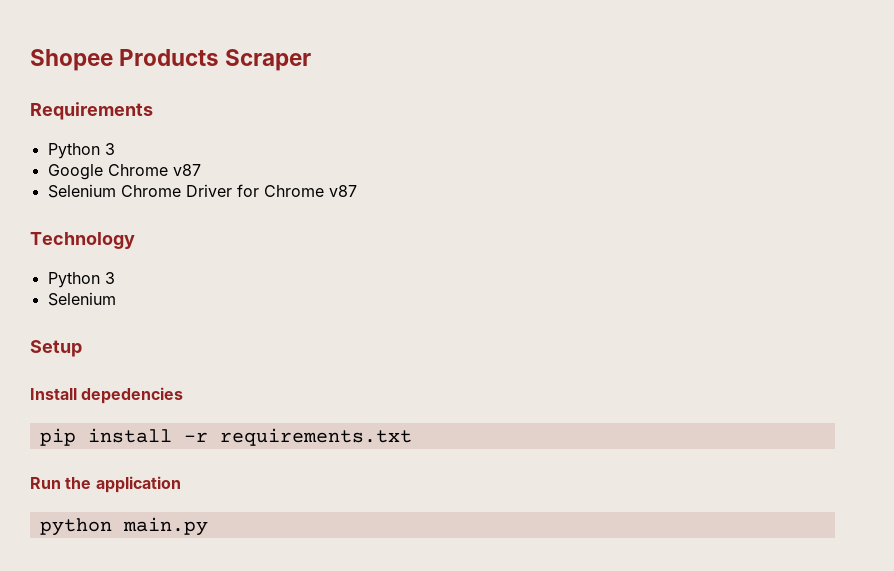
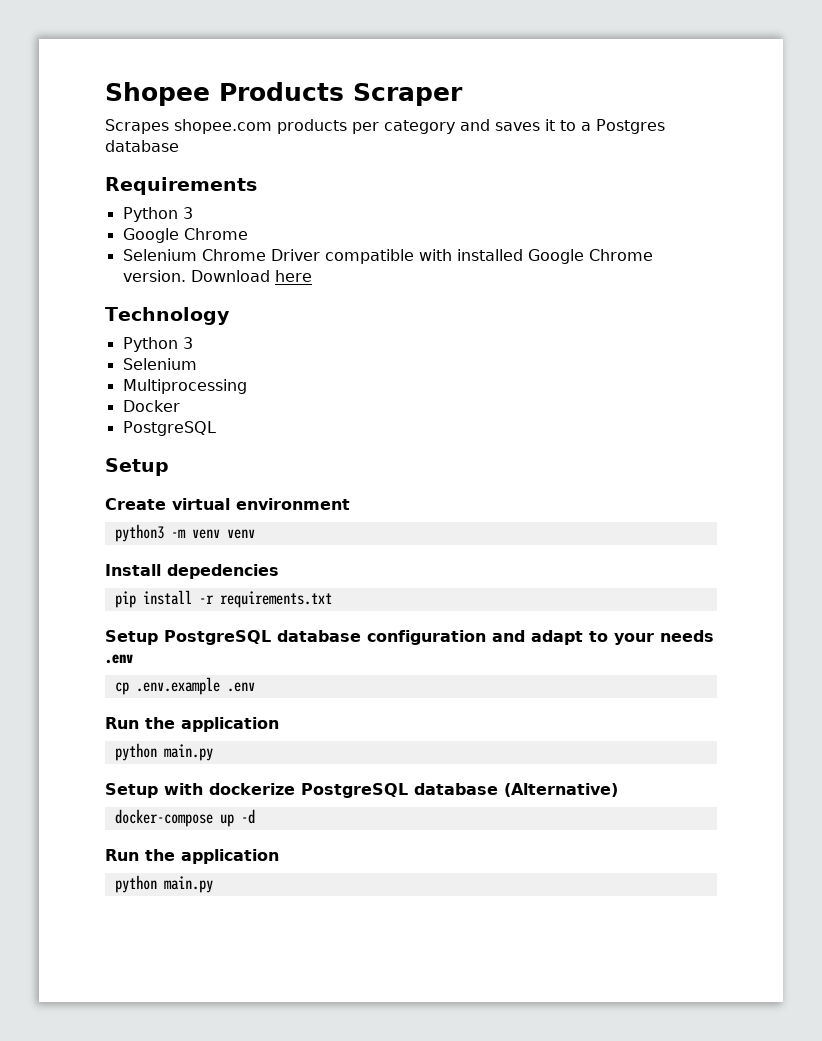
+ Scrapes shopee.com products per category and saves it to a Postgres database
  Requirements
  Python 3
- Google Chrome v87
+ Google Chrome
- Selenium Chrome Driver for Chrome v87
+ Selenium Chrome Driver compatible with installed Google Chrome version. Download here
  Technology
  Python 3
  Selenium
+ Multiprocessing
+ Docker
+ PostgreSQL
  Setup
+ Create virtual environment
+ python3 -m venv venv
+ Setup PostgreSQL database configuration and adapt to your needs .env
+ cp .env.example .env
+ Run the application
+ python main.py
+ Setup with dockerize PostgreSQL database (Alternative)
+ docker-compose up -d

